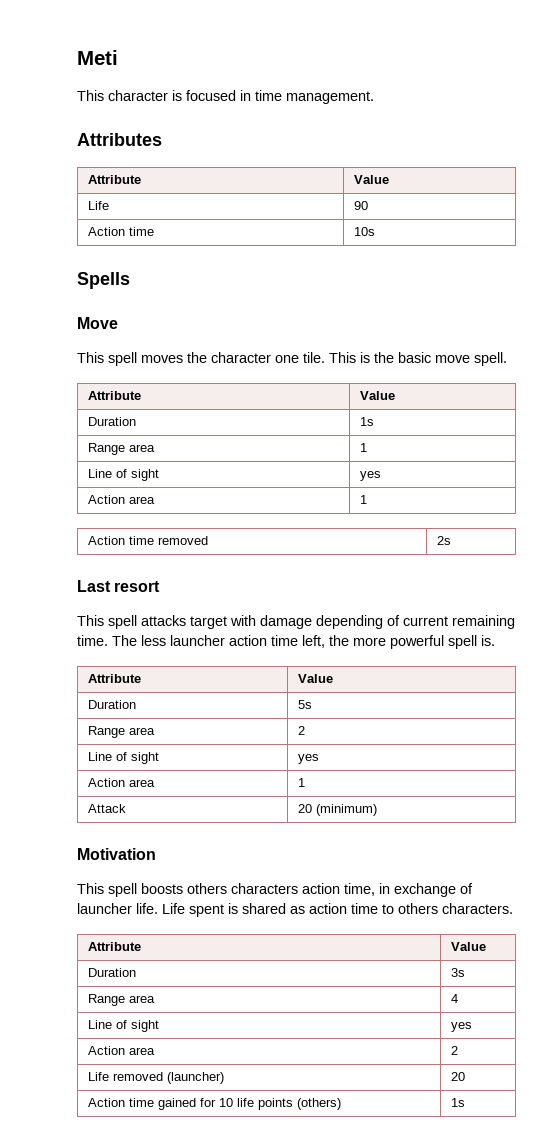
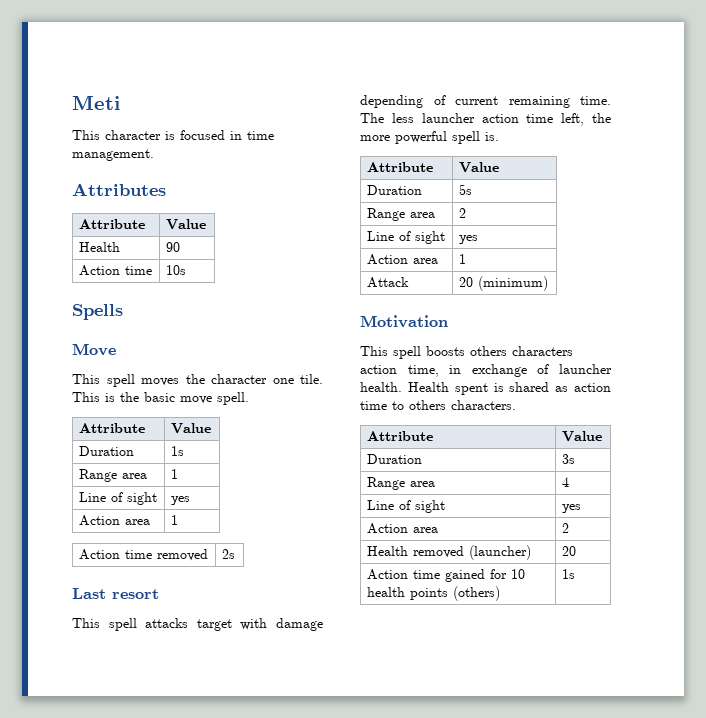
- Life | 90
+ Health | 90
- This spell boosts others characters action time, in exchange of launcher life. Life spent is shared as action time to others characters.
+ This spell boosts others characters action time, in exchange of launcher health. Health spent is shared as action time to others characters.
- Life removed (launcher) | 20
+ Health removed (launcher) | 20
- Action time gained for 10 life points (others) | 1s
+ Action time gained for 10 health points (others) | 1s

